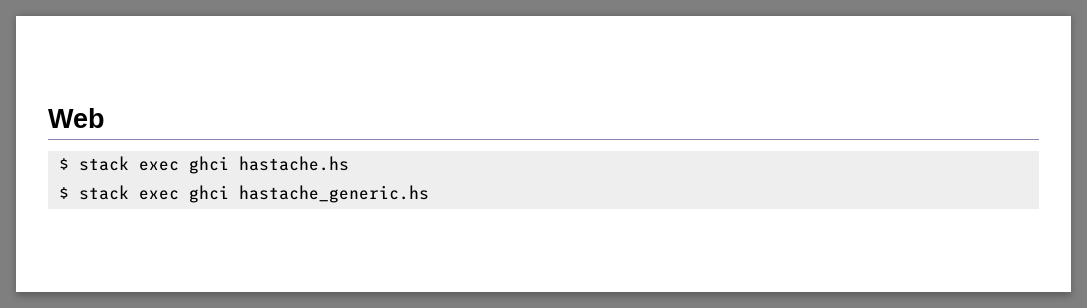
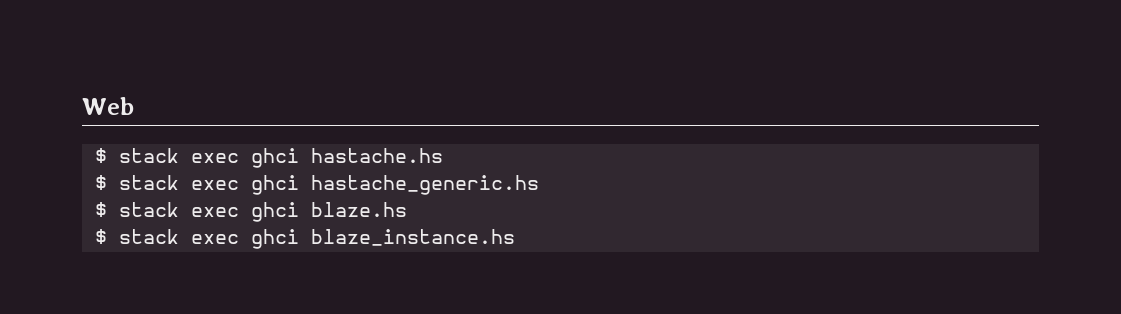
+ $ stack exec ghci blaze.hs
+ $ stack exec ghci blaze_instance.hs

